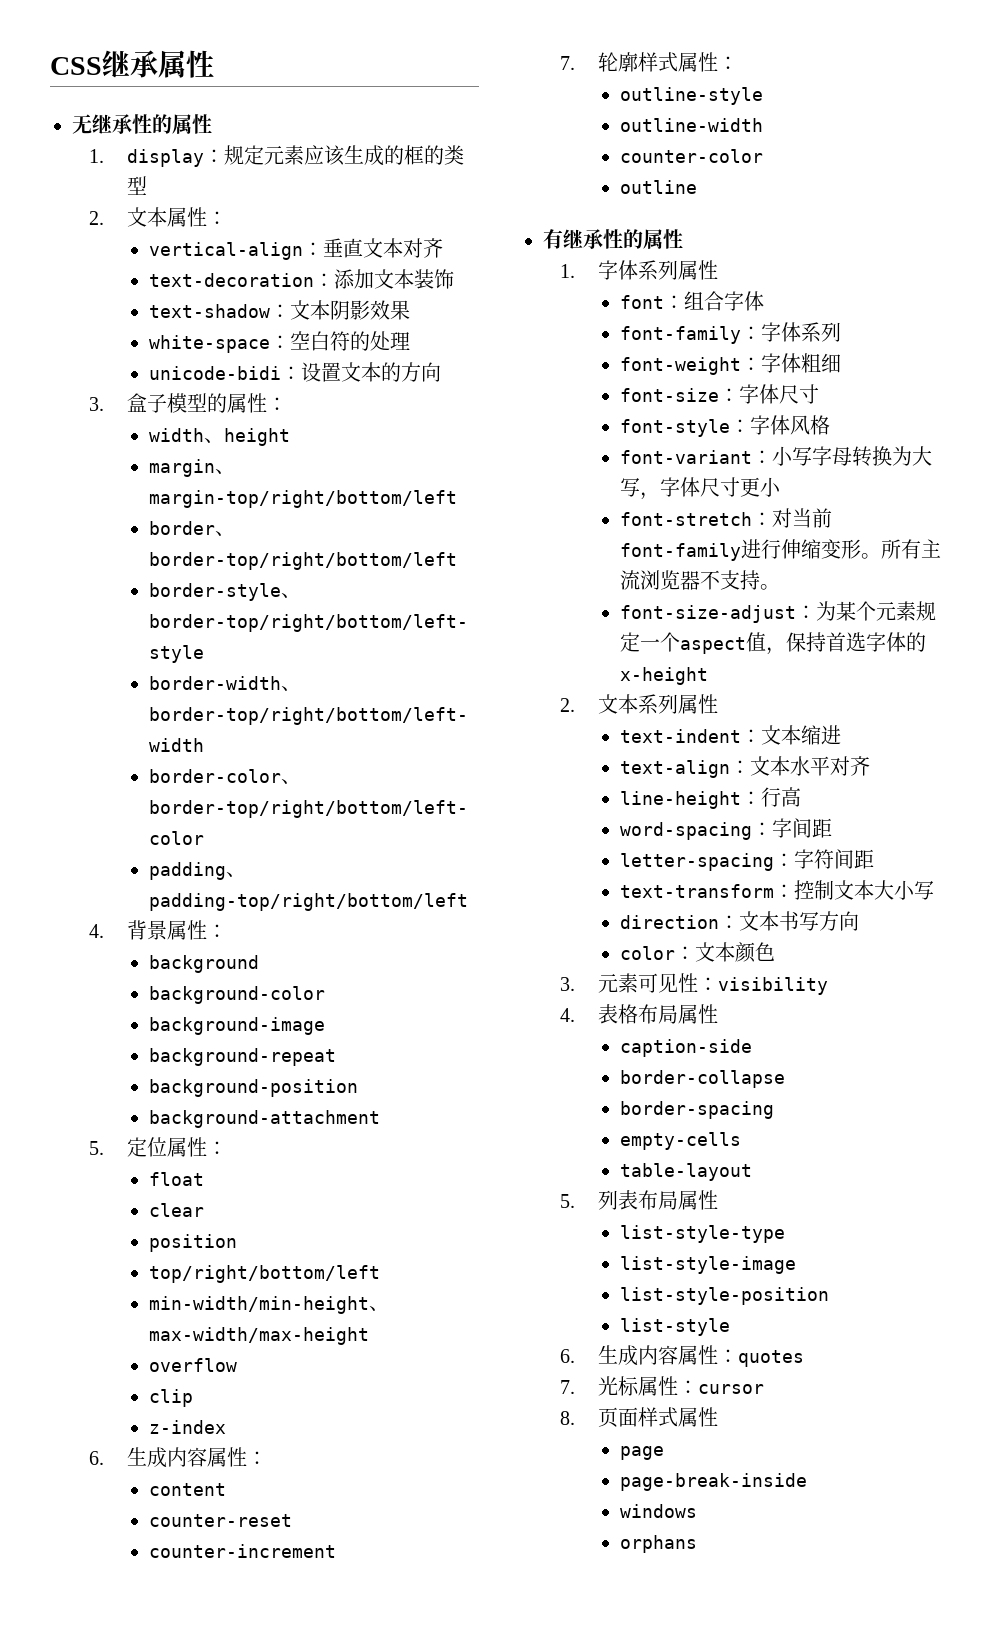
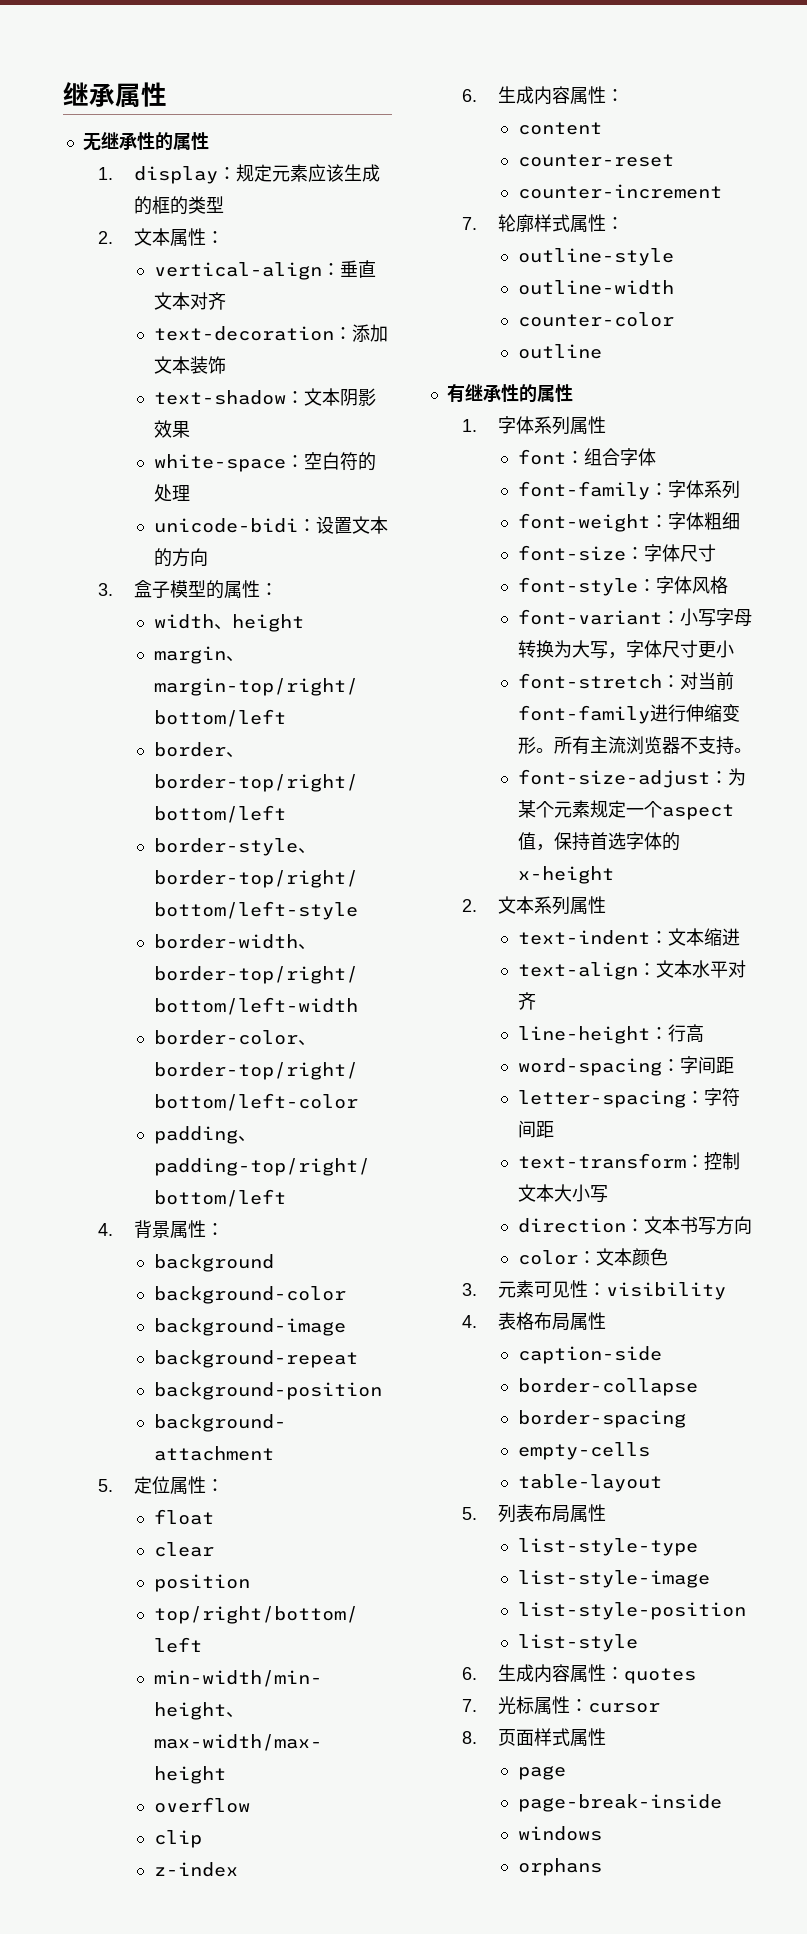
- CSS继承属性
+ 继承属性

